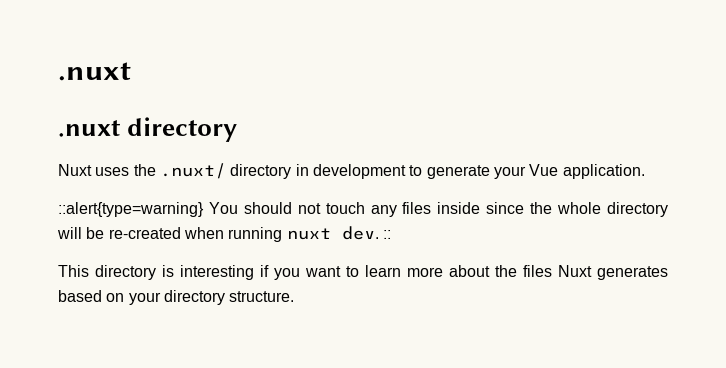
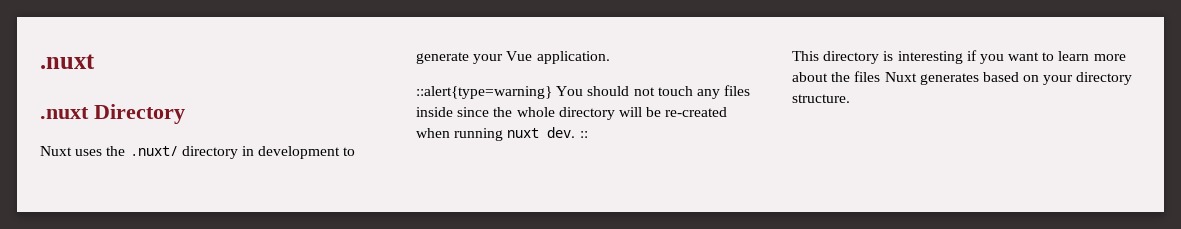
- .nuxt directory
+ .nuxt Directory

